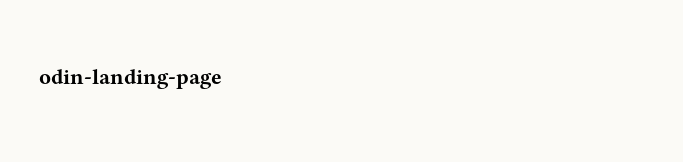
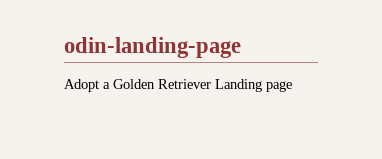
+ Adopt a Golden Retriever Landing page

